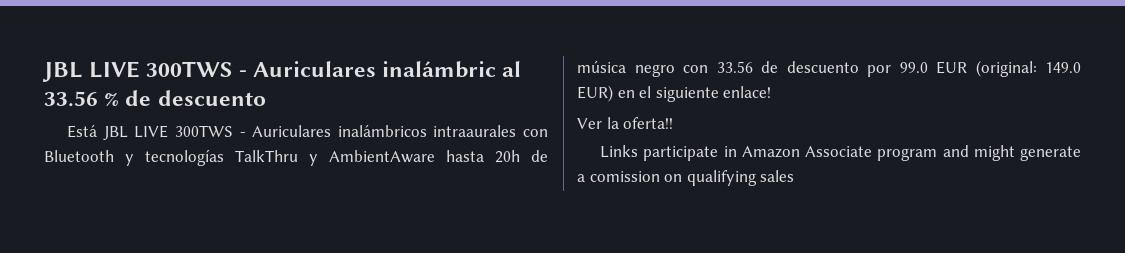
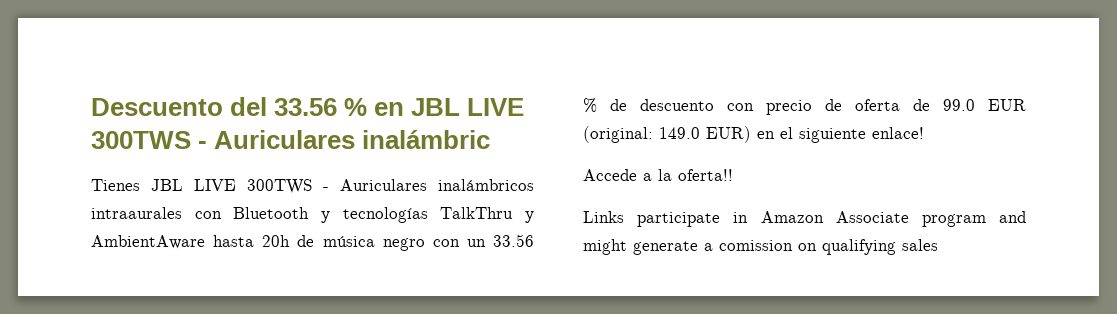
- JBL LIVE 300TWS - Auriculares inalámbric al 33.56 % de descuento
- Está JBL LIVE 300TWS - Auriculares inalámbricos intraaurales con Bluetooth y tecnologías TalkThru y AmbientAware hasta 20h de música negro con 33.56 de descuento por 99.0 EUR (original: 149.0 EUR) en el siguiente enlace!
+ Descuento del 33.56 % en JBL LIVE 300TWS - Auriculares inalámbric
+ Tienes JBL LIVE 300TWS - Auriculares inalámbricos intraaurales con Bluetooth y tecnologías TalkThru y AmbientAware hasta 20h de música negro con un 33.56 % de descuento con precio de oferta de 99.0 EUR (original: 149.0 EUR) en el siguiente enlace!
- Ver la oferta!!
+ Accede a la oferta!!

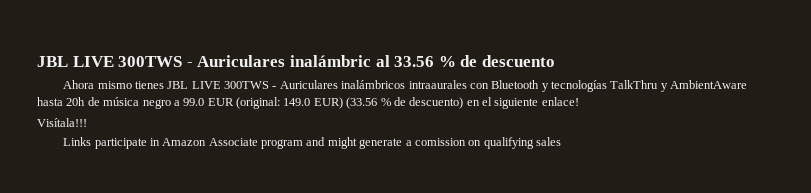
- Descuento del 33.56 % en JBL LIVE 300TWS - Auriculares inalámbric
- Tienes JBL LIVE 300TWS - Auriculares inalámbricos intraaurales con Bluetooth y tecnologías TalkThru y AmbientAware hasta 20h de música negro con un 33.56 % de descuento con precio de oferta de 99.0 EUR (original: 149.0 EUR) en el siguiente enlace!
+ JBL LIVE 300TWS - Auriculares inalámbric al 33.56 % de descuento
+ Ahora mismo tienes JBL LIVE 300TWS - Auriculares inalámbricos intraaurales con Bluetooth y tecnologías TalkThru y AmbientAware hasta 20h de música negro a 99.0 EUR (original: 149.0 EUR) (33.56 % de descuento) en el siguiente enlace!
- Accede a la oferta!!
+ Visítala!!!

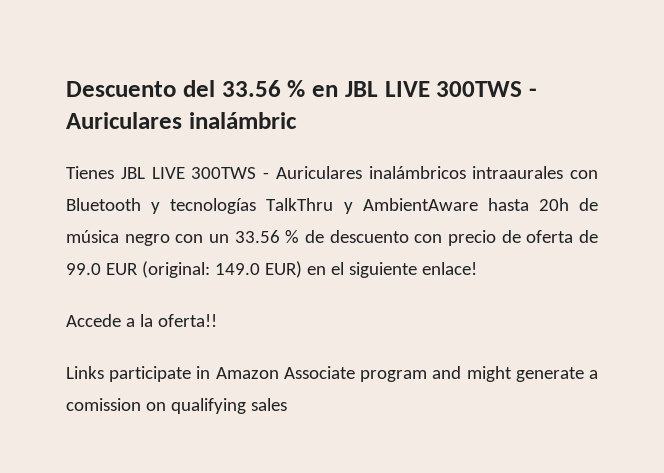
- JBL LIVE 300TWS - Auriculares inalámbric al 33.56 % de descuento
- Ahora mismo tienes JBL LIVE 300TWS - Auriculares inalámbricos intraaurales con Bluetooth y tecnologías TalkThru y AmbientAware hasta 20h de música negro a 99.0 EUR (original: 149.0 EUR) (33.56 % de descuento) en el siguiente enlace!
+ Descuento del 33.56 % en JBL LIVE 300TWS - Auriculares inalámbric
+ Tienes JBL LIVE 300TWS - Auriculares inalámbricos intraaurales con Bluetooth y tecnologías TalkThru y AmbientAware hasta 20h de música negro con un 33.56 % de descuento con precio de oferta de 99.0 EUR (original: 149.0 EUR) en el siguiente enlace!
- Visítala!!!
+ Accede a la oferta!!

